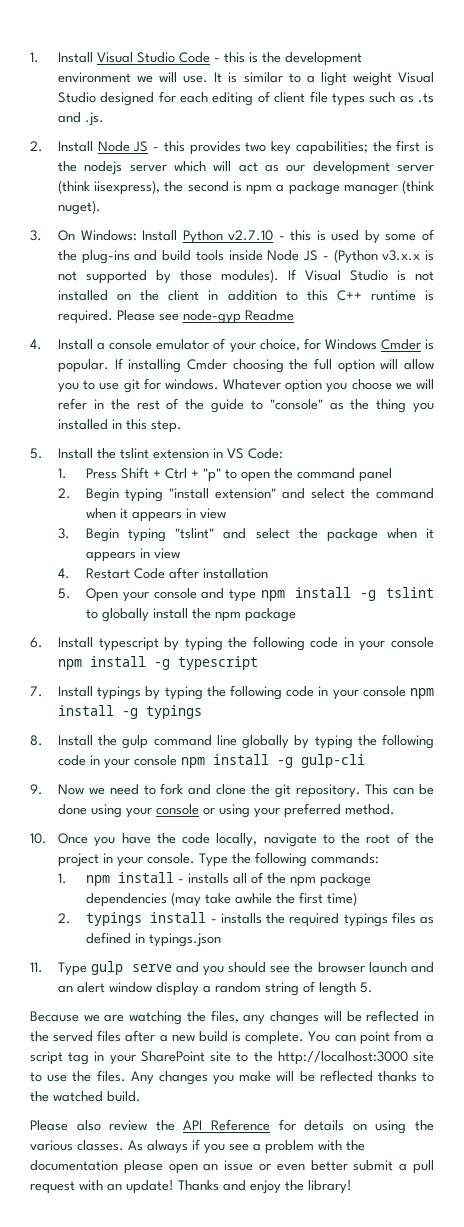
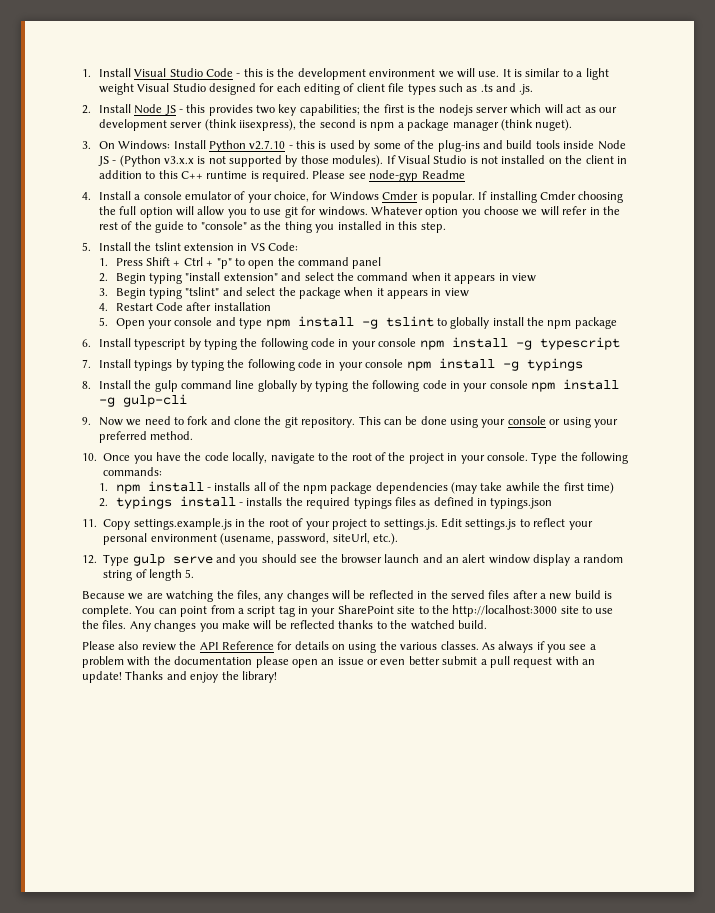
- 11. Type gulp serve and you should see the browser launch and an alert window display a random string of length 5.
+ 11. Copy settings.example.js in the root of your project to settings.js. Edit settings.js to reflect your personal environment (usename, password, siteUrl, etc.).
+ 12. Type gulp serve and you should see the browser launch and an alert window display a random string of length 5.

